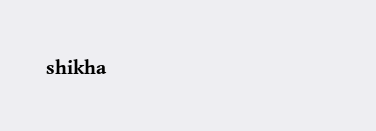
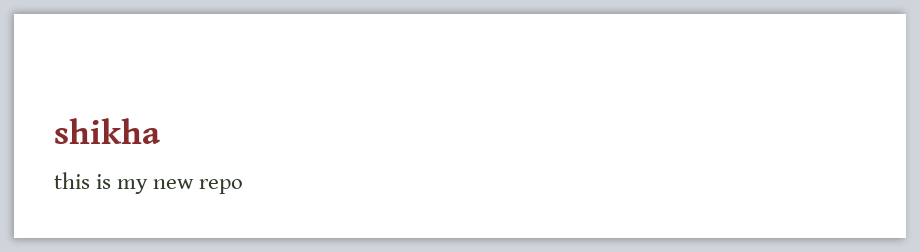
+ this is my new repo

